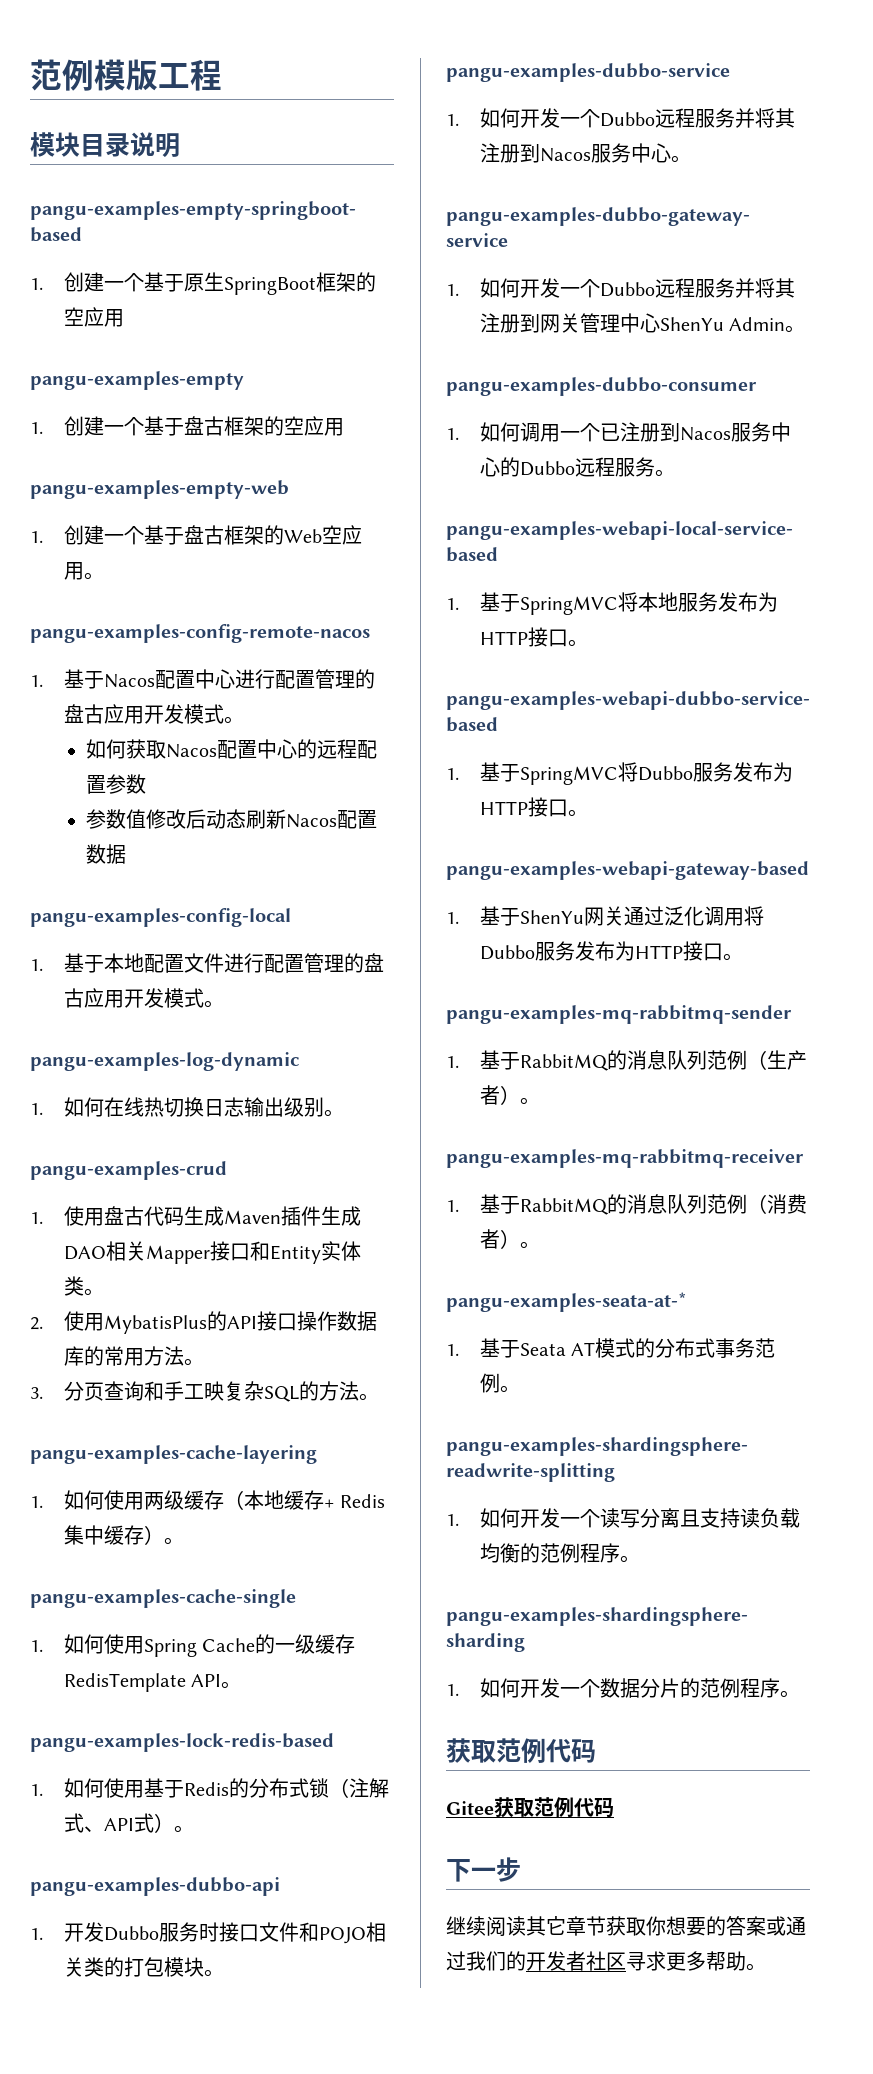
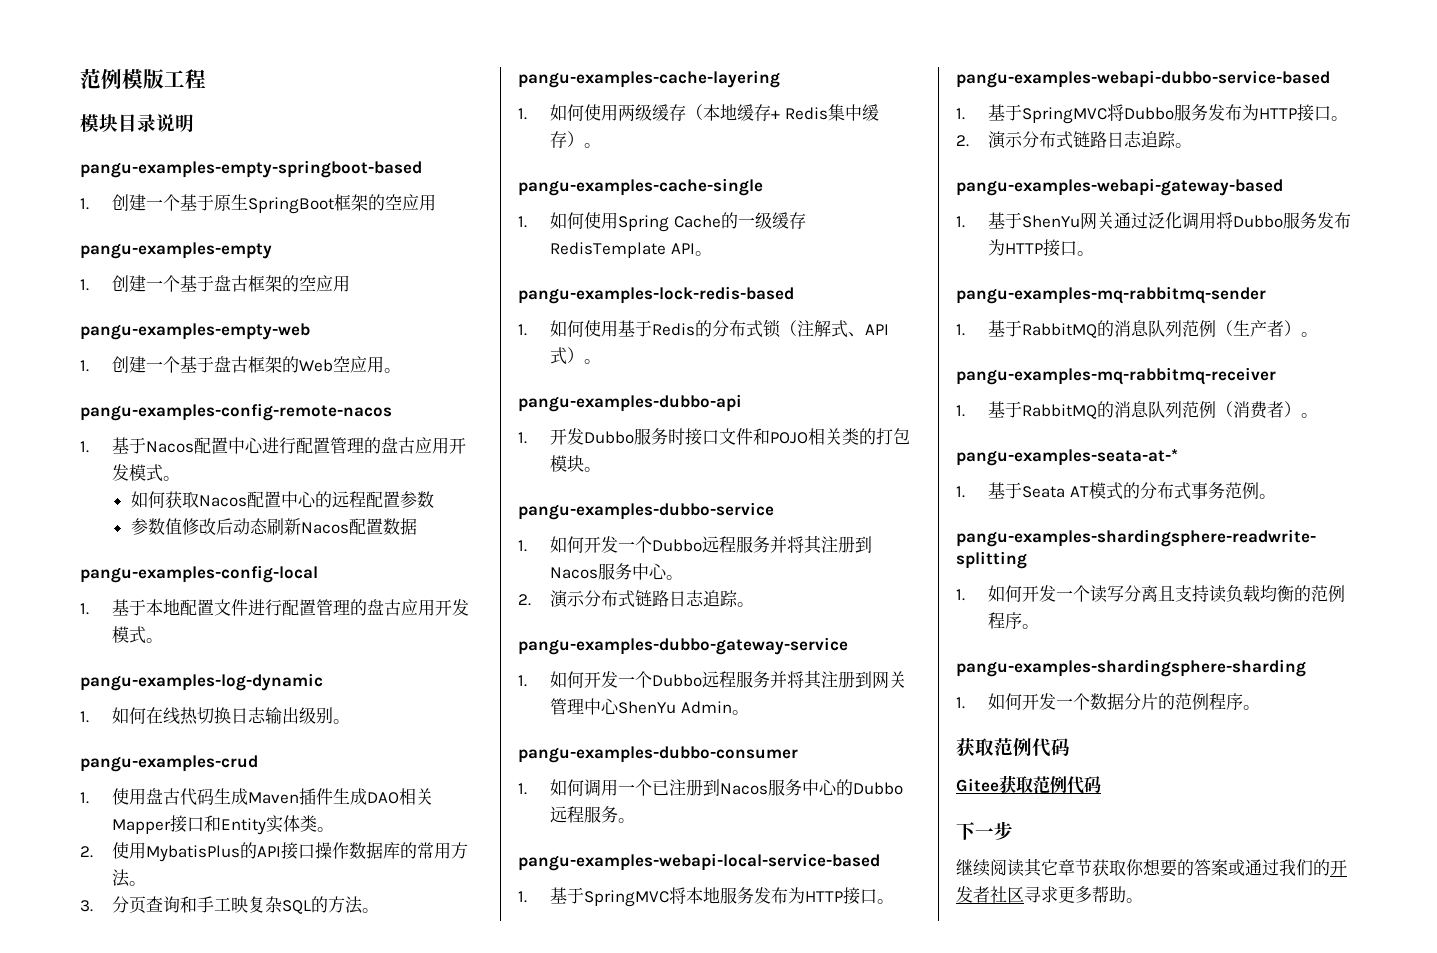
  1.如何开发一个Dubbo远程服务并将其注册到Nacos服务中心。
+ 2.演示分布式链路日志追踪。
  1.基于SpringMVC将Dubbo服务发布为HTTP接口。
+ 2.演示分布式链路日志追踪。

